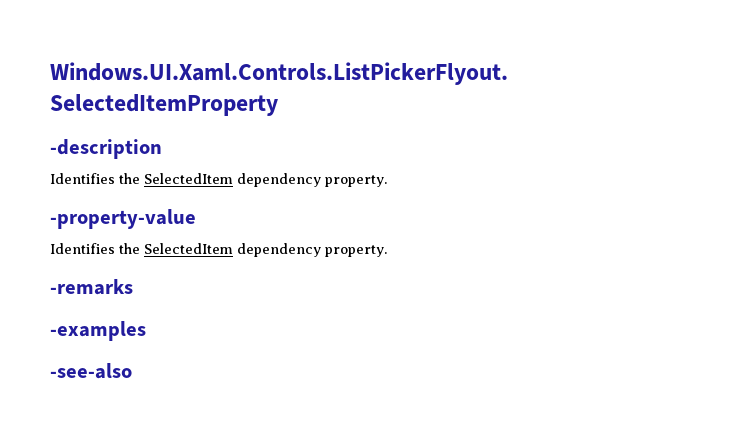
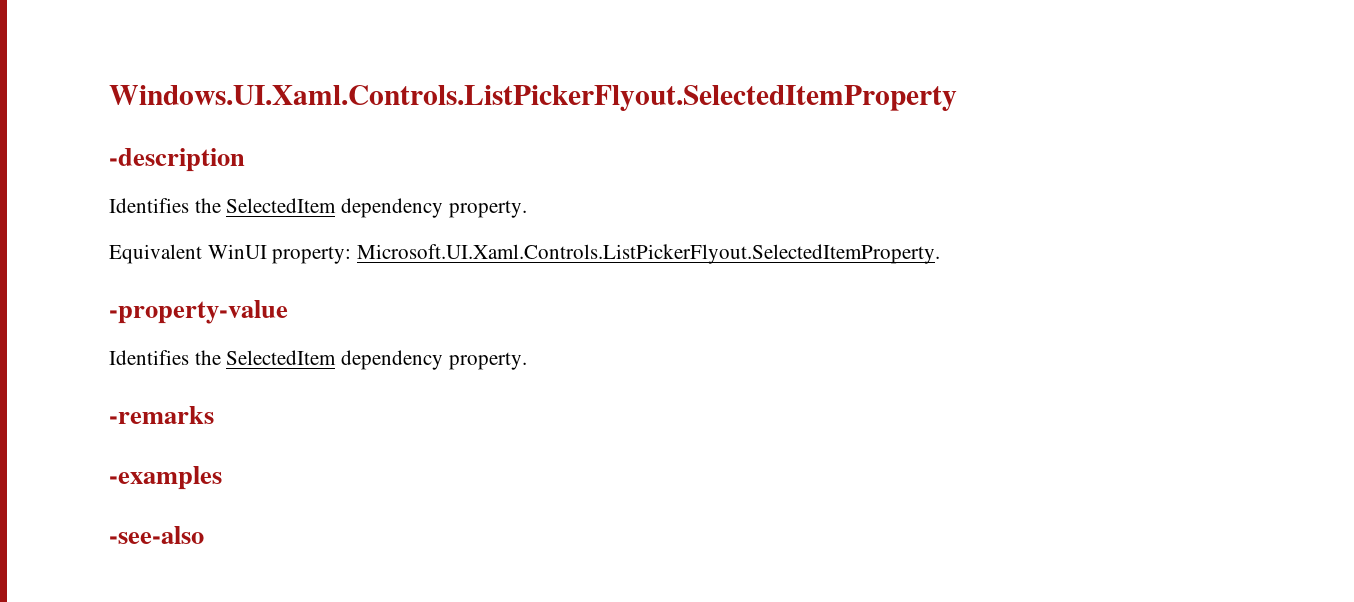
+ Equivalent WinUI property: Microsoft.UI.Xaml.Controls.ListPickerFlyout.SelectedItemProperty.

